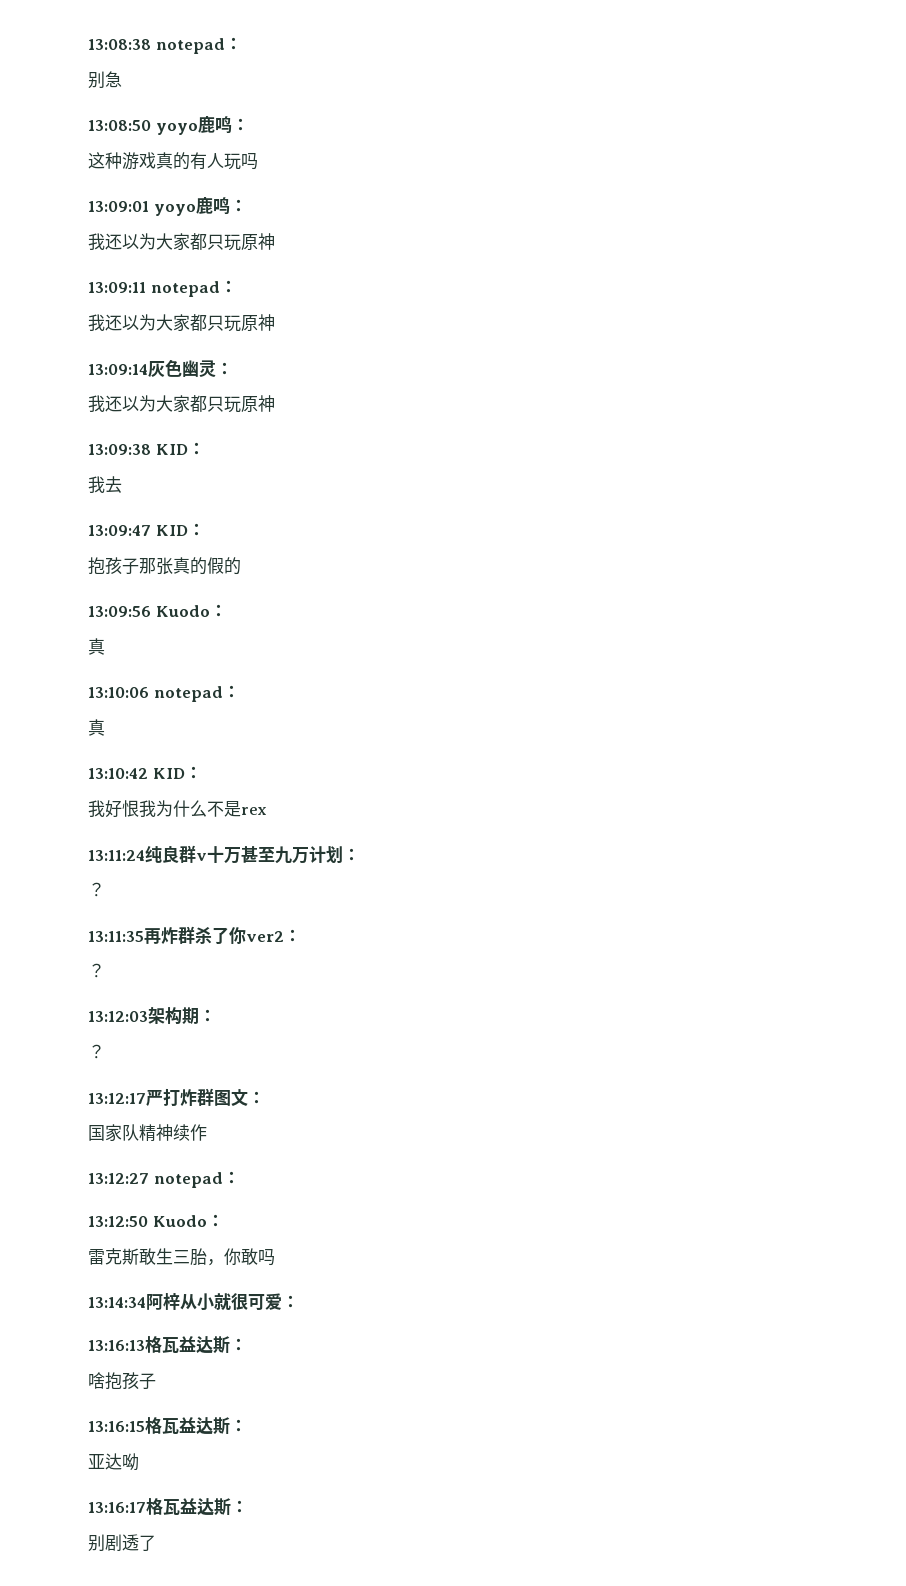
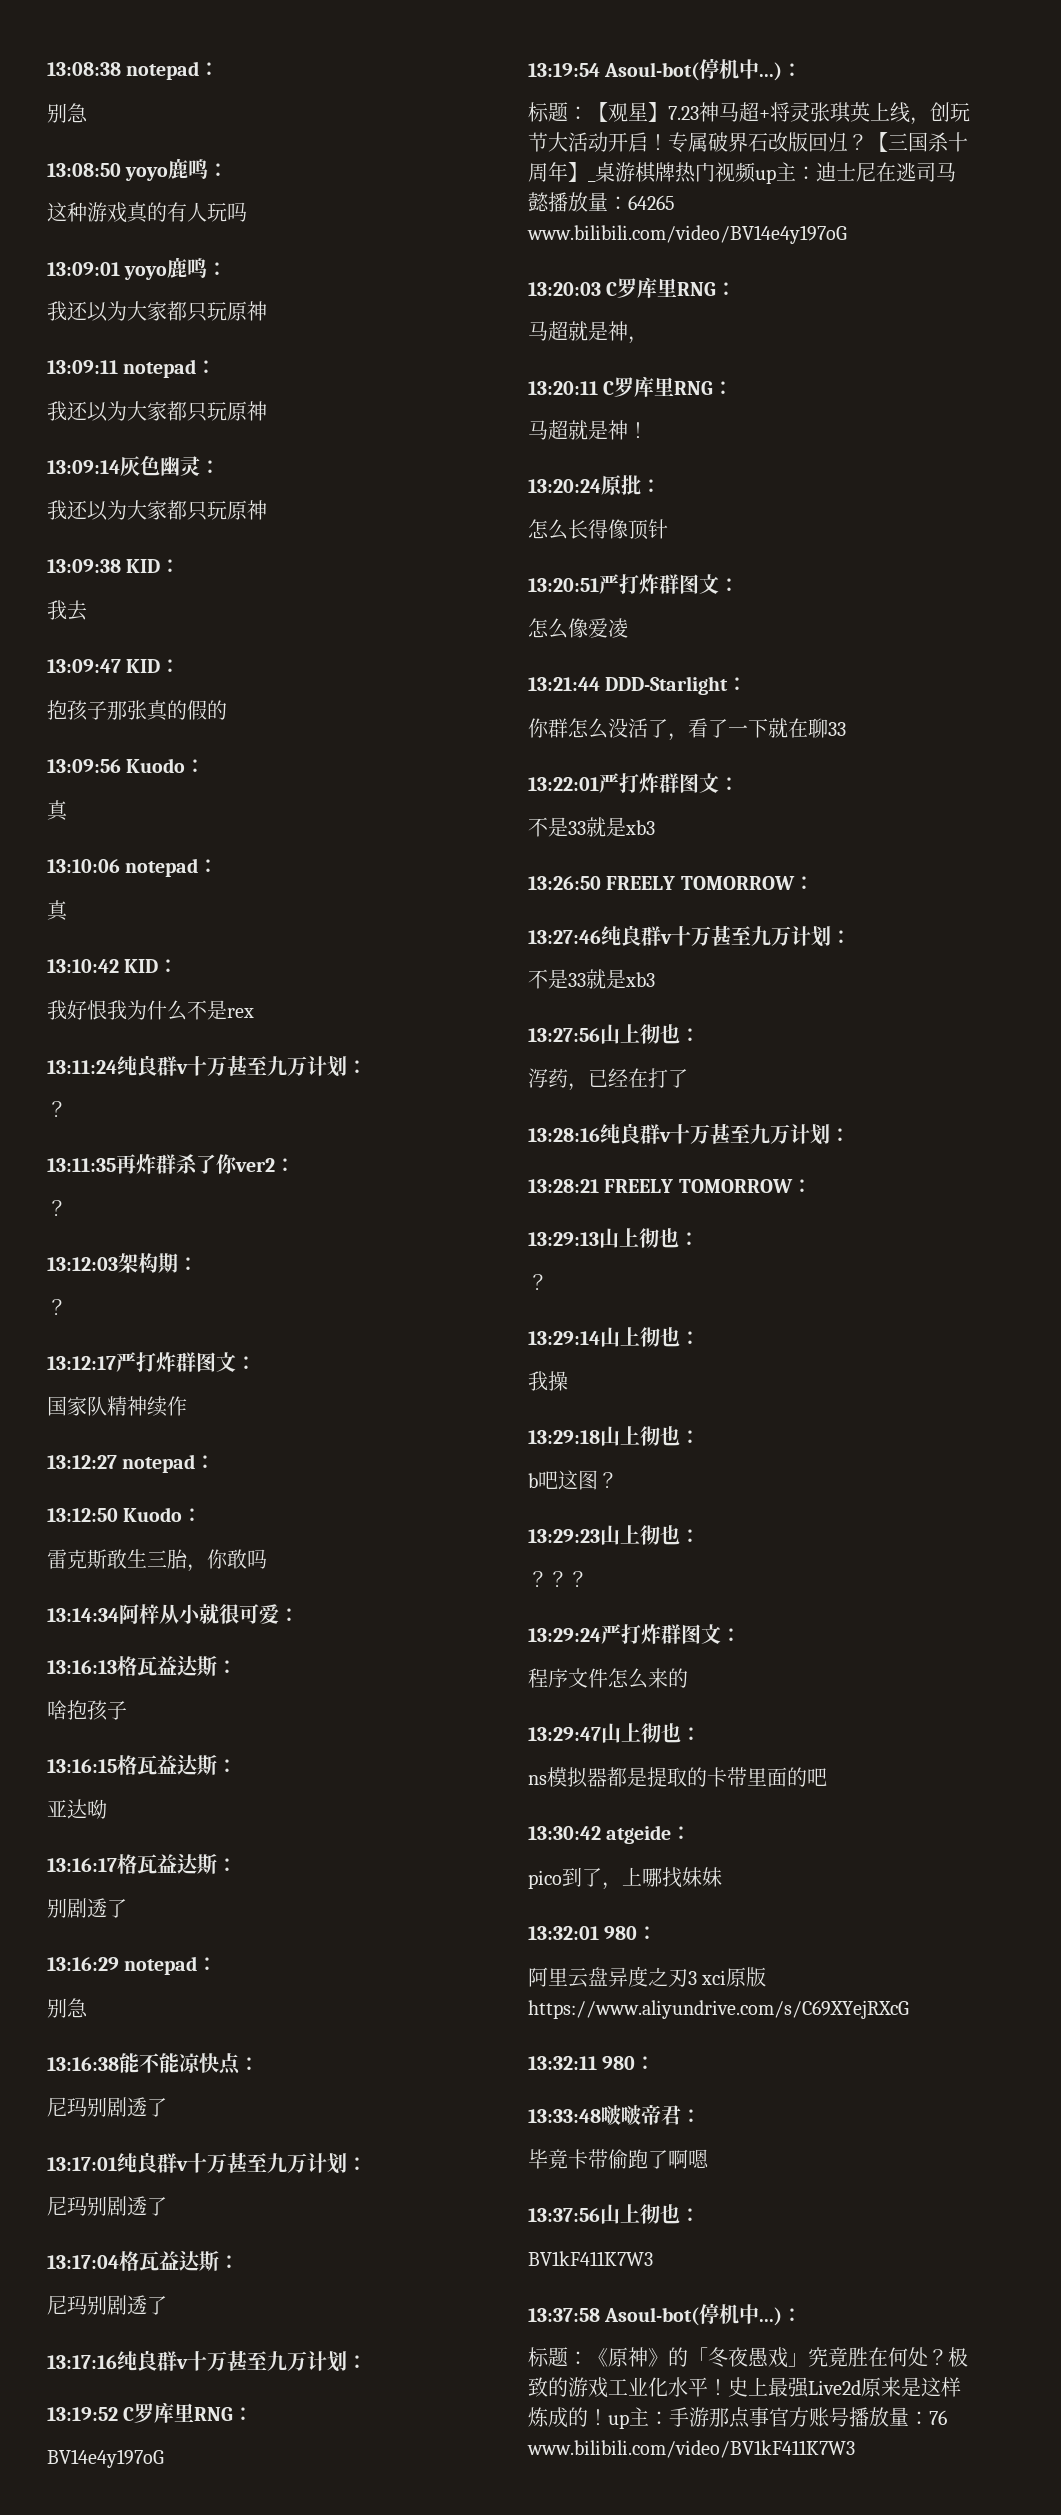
+ 13:16:29 notepad：
+ 别急
+ 13:16:38能不能凉快点：
+ 尼玛别剧透了
+ 13:17:01纯良群v十万甚至九万计划：
+ 尼玛别剧透了
+ 13:17:04格瓦益达斯：
+ 尼玛别剧透了
+ 13:17:16纯良群v十万甚至九万计划：
+ 13:19:52 C罗库里RNG：
+ BV14e4y197oG
+ 13:19:54 Asoul-bot(停机中...)：
+ 标题：【观星】7.23神马超+将灵张琪英上线，创玩节大活动开启！专属破界石改版回归？【三国杀十周年】_桌游棋牌热门视频up主：迪士尼在逃司马懿播放量：64265 www.bilibili.com/video/BV14e4y197oG
+ 13:20:03 C罗库里RNG：
+ 马超就是神，
+ 13:20:11 C罗库里RNG：
+ 马超就是神！
+ 13:20:24原批：
+ 怎么长得像顶针
+ 13:20:51严打炸群图文：
+ 怎么像爱凌
+ 13:21:44 DDD-Starlight：
+ 你群怎么没活了，看了一下就在聊33
+ 13:22:01严打炸群图文：
+ 不是33就是xb3
+ 13:26:50 FREELY TOMORROW：
+ 13:27:46纯良群v十万甚至九万计划：
+ 不是33就是xb3
+ 13:27:56山上彻也：
+ 泻药，已经在打了
+ 13:28:16纯良群v十万甚至九万计划：
+ 13:28:21 FREELY TOMORROW：
+ 13:29:13山上彻也：
+ ？
+ 13:29:14山上彻也：
+ 我操
+ 13:29:18山上彻也：
+ b吧这图？
+ 13:29:23山上彻也：
+ ？？？
+ 13:29:24严打炸群图文：
+ 程序文件怎么来的
+ 13:29:47山上彻也：
+ ns模拟器都是提取的卡带里面的吧
+ 13:30:42 atgeide：
+ pico到了，上哪找妹妹
+ 13:32:01 980：
+ 阿里云盘异度之刃3 xci原版https://www.aliyundrive.com/s/C69XYejRXcG
+ 13:32:11 980：
+ 13:33:48啵啵帝君：
+ 毕竟卡带偷跑了啊嗯
+ 13:37:56山上彻也：
+ BV1kF411K7W3
+ 13:37:58 Asoul-bot(停机中...)：
+ 标题：《原神》的「冬夜愚戏」究竟胜在何处？极致的游戏工业化水平！史上最强Live2d原来是这样炼成的！up主：手游那点事官方账号播放量：76 www.bilibili.com/video/BV1kF411K7W3

